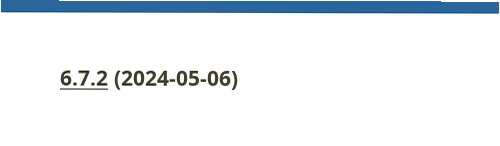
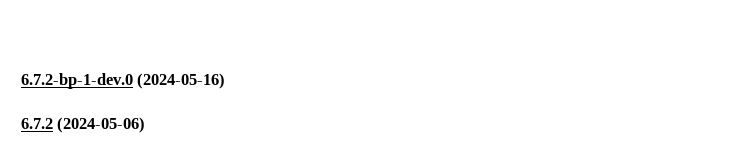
+ 6.7.2-bp-1-dev.0 (2024-05-16)

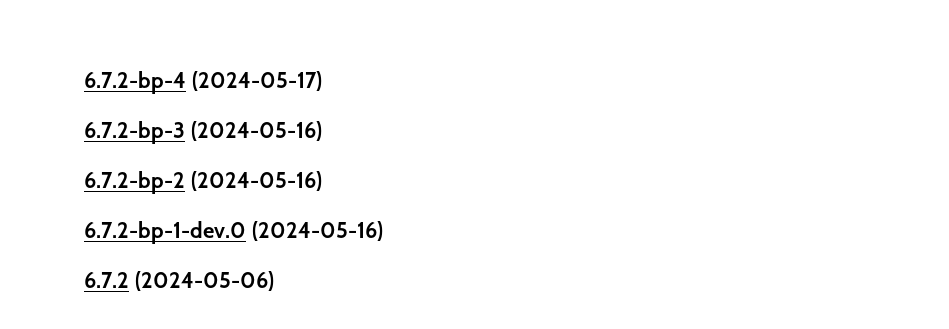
+ 6.7.2-bp-4 (2024-05-17)
+ 6.7.2-bp-3 (2024-05-16)
+ 6.7.2-bp-2 (2024-05-16)

